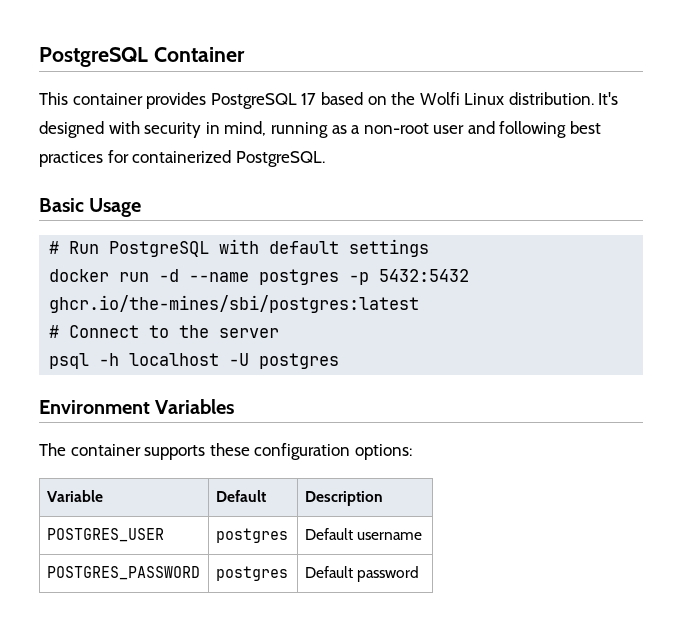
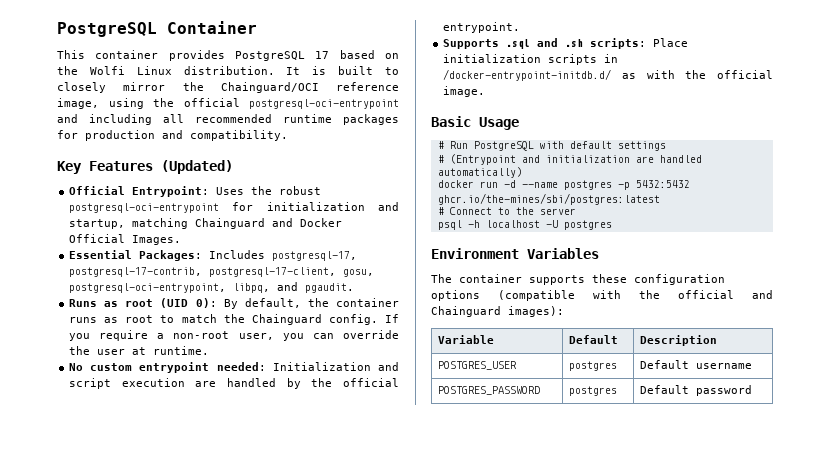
- It's designed with security in mind, running as a non-root user and following best practices for containerized PostgreSQL.
+ It is built to closely mirror the Chainguard/OCI reference image, using the official postgresql-oci-entrypoint and including all recommended runtime packages for production and compatibility.
+ Key Features (Updated)
+ Official Entrypoint: Uses the robust postgresql-oci-entrypoint for initialization and startup, matching Chainguard and Docker Official Images.
+ Essential Packages: Includes postgresql-17, postgresql-17-contrib, postgresql-17-client, gosu, postgresql-oci-entrypoint, libpq, and pgaudit.
+ Runs as root (UID 0): By default, the container runs as root to match the Chainguard config. If you require a non-root user, you can override the user at runtime.
+ No custom entrypoint needed: Initialization and script execution are handled by the official entrypoint.
+ Supports .sql and .sh scripts: Place initialization scripts in /docker-entrypoint-initdb.d/ as with the official image.
+ # (Entrypoint and initialization are handled automatically)
- The container supports these configuration options:
+ The container supports these configuration options (compatible with the official and Chainguard images):

